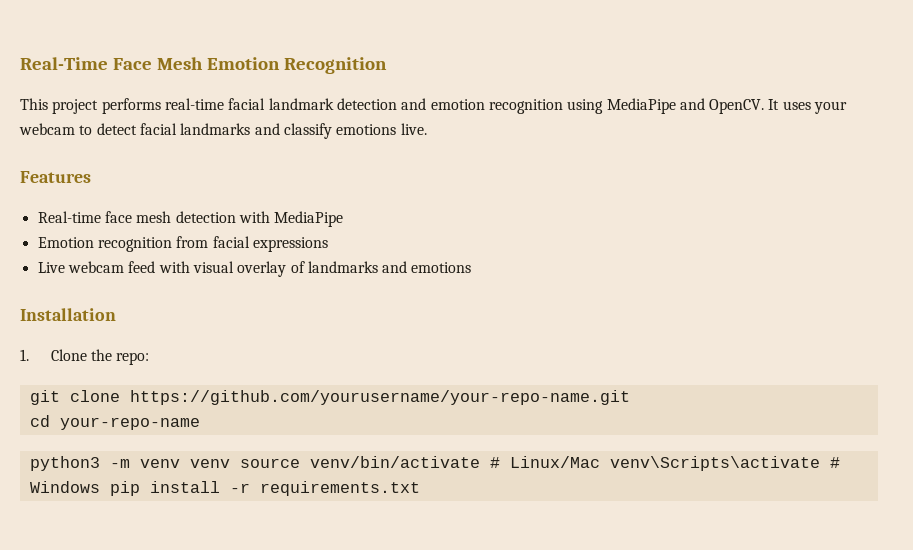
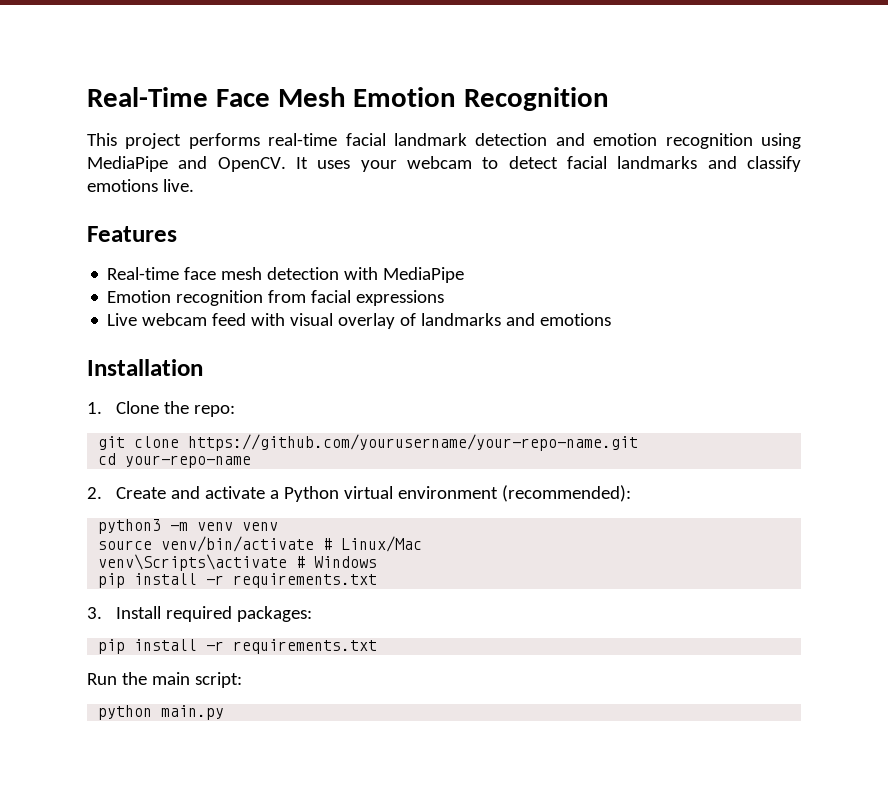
+ 2. Create and activate a Python virtual environment (recommended):
- python3 -m venv venv source venv/bin/activate # Linux/Mac venv\Scripts\activate # Windows pip install -r requirements.txt
+ python3 -m venv venv
+ source venv/bin/activate # Linux/Mac
+ venv\Scripts\activate # Windows
+ pip install -r requirements.txt
+ 3. Install required packages:
+ pip install -r requirements.txt
+ Run the main script:
+ python main.py

